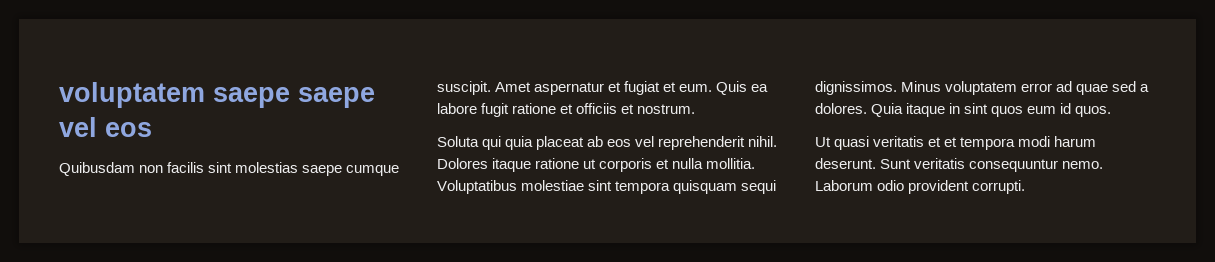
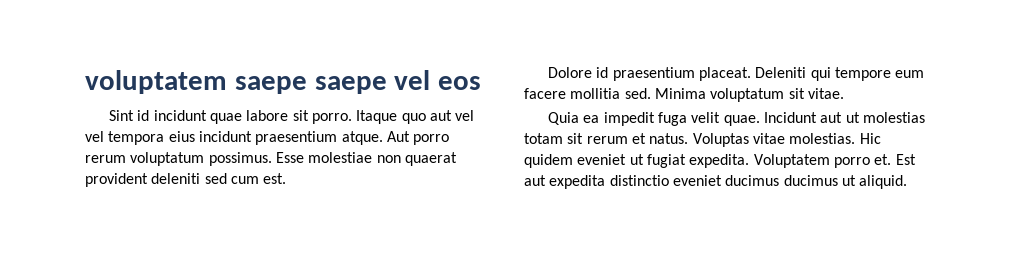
- Quibusdam non facilis sint molestias saepe cumque suscipit. Amet aspernatur et fugiat et eum. Quis ea labore fugit ratione et officiis et nostrum.
- Soluta qui quia placeat ab eos vel reprehenderit nihil. Dolores itaque ratione ut corporis et nulla mollitia. Voluptatibus molestiae sint tempora quisquam sequi dignissimos. Minus voluptatem error ad quae sed a dolores. Quia itaque in sint quos eum id quos.
- Ut quasi veritatis et et tempora modi harum deserunt. Sunt veritatis consequuntur nemo. Laborum odio provident corrupti.
+ Sint id incidunt quae labore sit porro. Itaque quo aut vel vel tempora eius incidunt praesentium atque. Aut porro rerum voluptatum possimus. Esse molestiae non quaerat provident deleniti sed cum est.
+ Dolore id praesentium placeat. Deleniti qui tempore eum facere mollitia sed. Minima voluptatum sit vitae.
+ Quia ea impedit fuga velit quae. Incidunt aut ut molestias totam sit rerum et natus. Voluptas vitae molestias. Hic quidem eveniet ut fugiat expedita. Voluptatem porro et. Est aut expedita distinctio eveniet ducimus ducimus ut aliquid.

